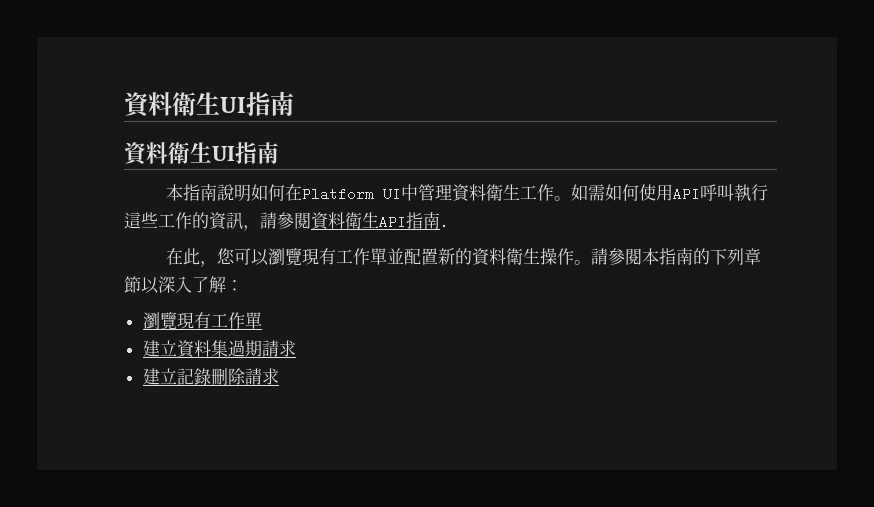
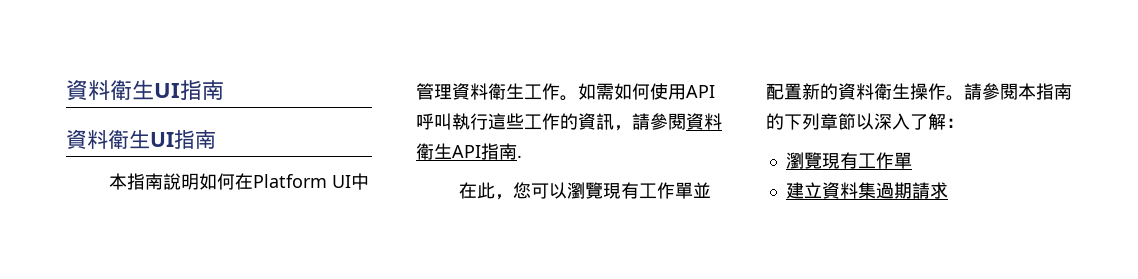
- 建立記錄刪除請求

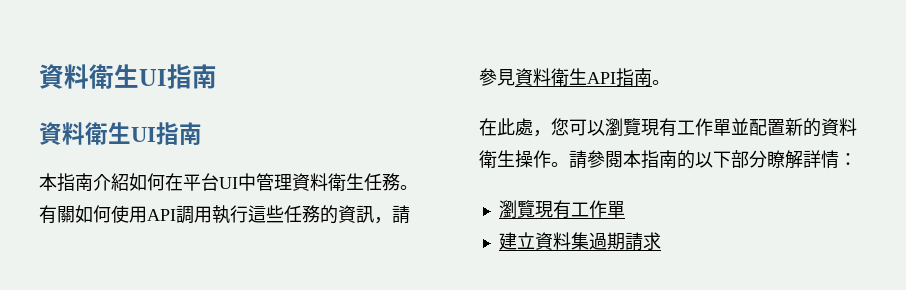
- 本指南說明如何在Platform UI中管理資料衛生工作。如需如何使用API呼叫執行這些工作的資訊，請參閱資料衛生API指南.
+ 本指南介紹如何在平台UI中管理資料衛生任務。有關如何使用API調用執行這些任務的資訊，請參見資料衛生API指南。
- 在此，您可以瀏覽現有工作單並配置新的資料衛生操作。
+ 在此處，您可以瀏覽現有工作單並配置新的資料衛生操作。
- 請參閱本指南的下列章節以深入了解：
+ 請參閱本指南的以下部分瞭解詳情：

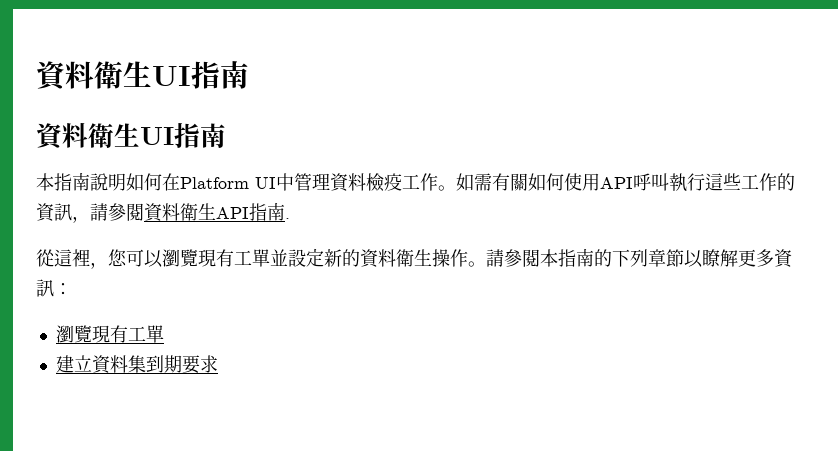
- 本指南介紹如何在平台UI中管理資料衛生任務。有關如何使用API調用執行這些任務的資訊，請參見資料衛生API指南。
- 在此處，您可以瀏覽現有工作單並配置新的資料衛生操作。
+ 本指南說明如何在Platform UI中管理資料檢疫工作。如需有關如何使用API呼叫執行這些工作的資訊，請參閱資料衛生API指南.
+ 從這裡，您可以瀏覽現有工單並設定新的資料衛生操作。
- 請參閱本指南的以下部分瞭解詳情：
- 瀏覽現有工作單
+ 請參閱本指南的下列章節以瞭解更多資訊：
+ 瀏覽現有工單
- 建立資料集過期請求
+ 建立資料集到期要求

